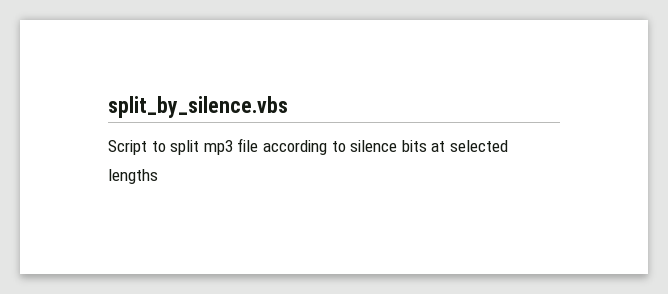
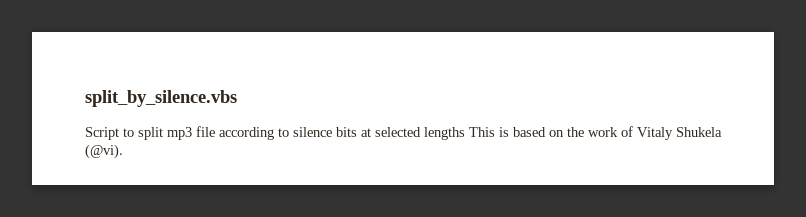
- Script to split mp3 file according to silence bits at selected lengths
+ Script to split mp3 file according to silence bits at selected lengths This is based on the work of Vitaly Shukela (@vi).

